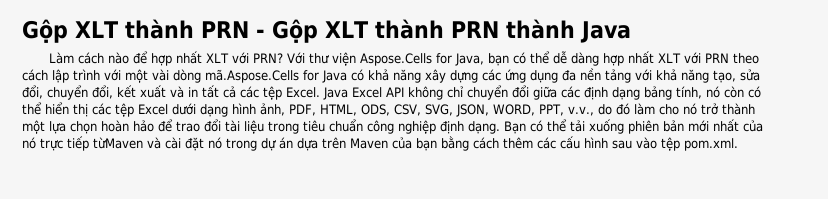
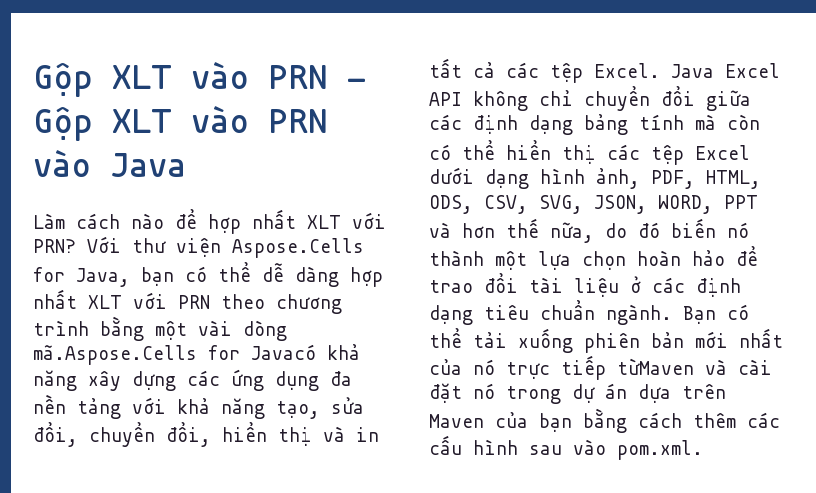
- Gộp XLT thành PRN - Gộp XLT thành PRN thành Java
+ Gộp XLT vào PRN - Gộp XLT vào PRN vào Java
- Với thư viện Aspose.Cells for Java, bạn có thể dễ dàng hợp nhất XLT với PRN theo cách lập trình với một vài dòng mã.Aspose.Cells for Java có khả năng xây dựng các ứng dụng đa nền tảng với khả năng tạo, sửa đổi, chuyển đổi, kết xuất và in tất cả các tệp Excel.
+ Với thư viện Aspose.Cells for Java, bạn có thể dễ dàng hợp nhất XLT với PRN theo chương trình bằng một vài dòng mã.Aspose.Cells for Javacó khả năng xây dựng các ứng dụng đa nền tảng với khả năng tạo, sửa đổi, chuyển đổi, hiển thị và in tất cả các tệp Excel.
- Java Excel API không chỉ chuyển đổi giữa các định dạng bảng tính, nó còn có thể hiển thị các tệp Excel dưới dạng hình ảnh, PDF, HTML, ODS, CSV, SVG, JSON, WORD, PPT, v.v., do đó làm cho nó trở thành một lựa chọn hoàn hảo để trao đổi tài liệu trong tiêu chuẩn công nghiệp định dạng.
+ Java Excel API không chỉ chuyển đổi giữa các định dạng bảng tính mà còn có thể hiển thị các tệp Excel dưới dạng hình ảnh, PDF, HTML, ODS, CSV, SVG, JSON, WORD, PPT và hơn thế nữa, do đó biến nó thành một lựa chọn hoàn hảo để trao đổi tài liệu ở các định dạng tiêu chuẩn ngành.
- Bạn có thể tải xuống phiên bản mới nhất của nó trực tiếp từMaven và cài đặt nó trong dự án dựa trên Maven của bạn bằng cách thêm các cấu hình sau vào tệp pom.xml.
+ Bạn có thể tải xuống phiên bản mới nhất của nó trực tiếp từMaven và cài đặt nó trong dự án dựa trên Maven của bạn bằng cách thêm các cấu hình sau vào pom.xml.

